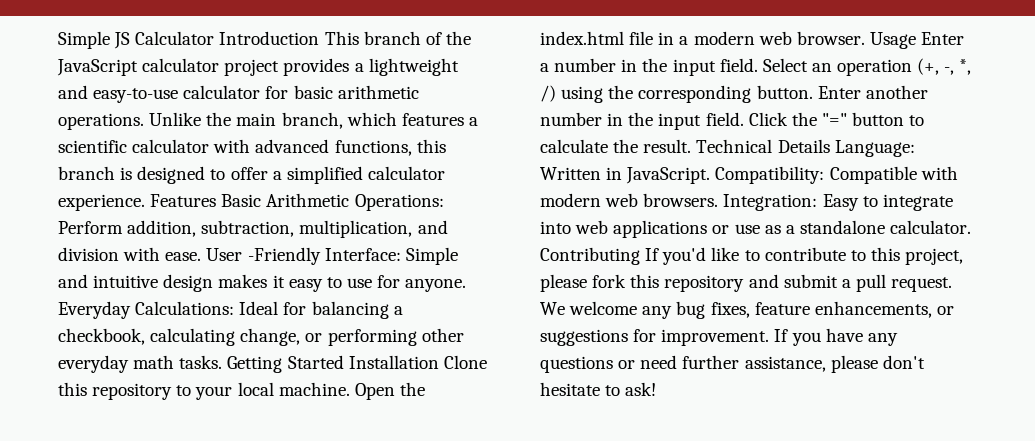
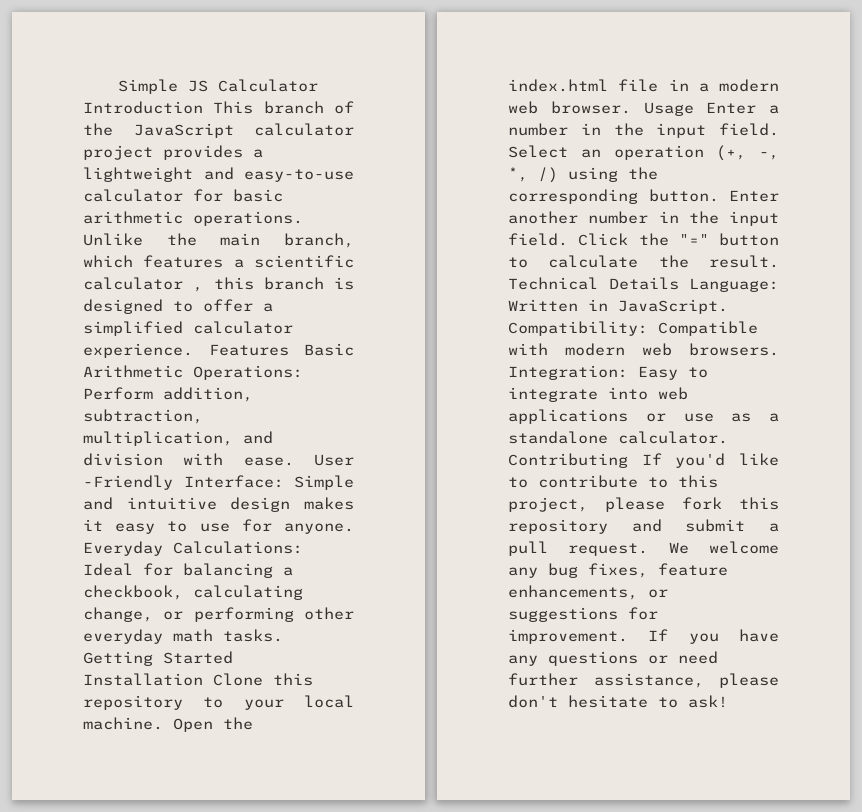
- Unlike the main branch, which features a scientific calculator with advanced functions, this branch is designed to offer a simplified calculator experience.
+ Unlike the main branch, which features a scientific calculator , this branch is designed to offer a simplified calculator experience.

